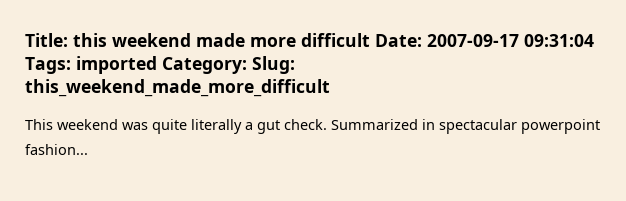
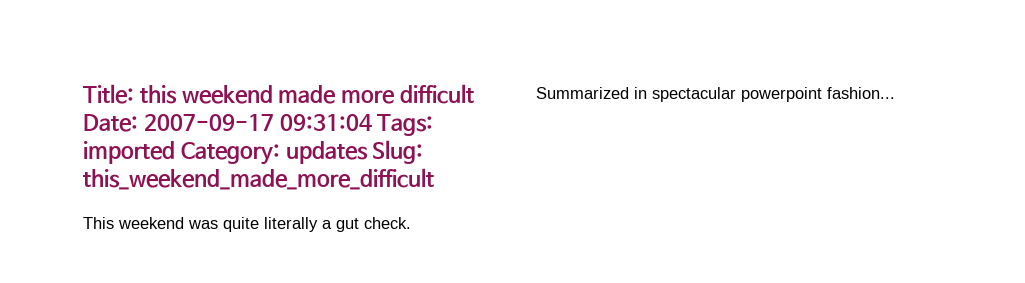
- Title: this weekend made more difficult Date: 2007-09-17 09:31:04 Tags: imported Category: Slug: this_weekend_made_more_difficult
+ Title: this weekend made more difficult Date: 2007-09-17 09:31:04 Tags: imported Category: updates Slug: this_weekend_made_more_difficult

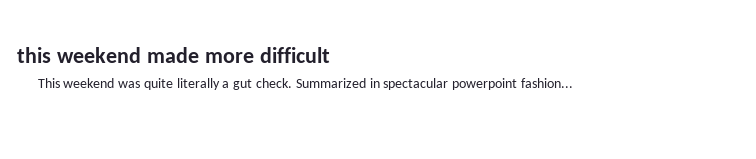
- Title: this weekend made more difficult Date: 2007-09-17 09:31:04 Tags: imported Category: updates Slug: this_weekend_made_more_difficult
+ this weekend made more difficult

